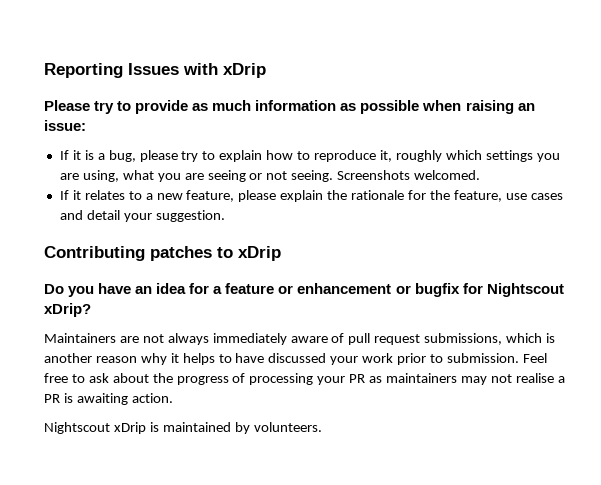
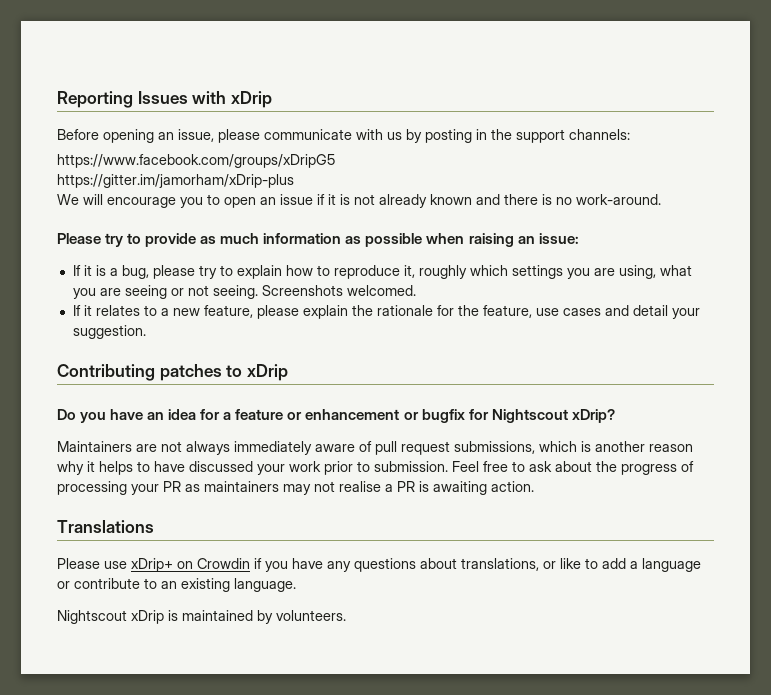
+ Before opening an issue, please communicate with us by posting in the support channels:
+ https://www.facebook.com/groups/xDripG5
+ https://gitter.im/jamorham/xDrip-plus
+ We will encourage you to open an issue if it is not already known and there is no work-around.
+ Translations
+ Please use xDrip+ on Crowdin if you have any questions about translations, or like to add a language or contribute to an existing language.

